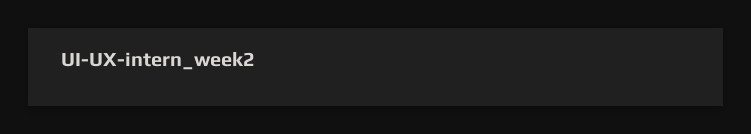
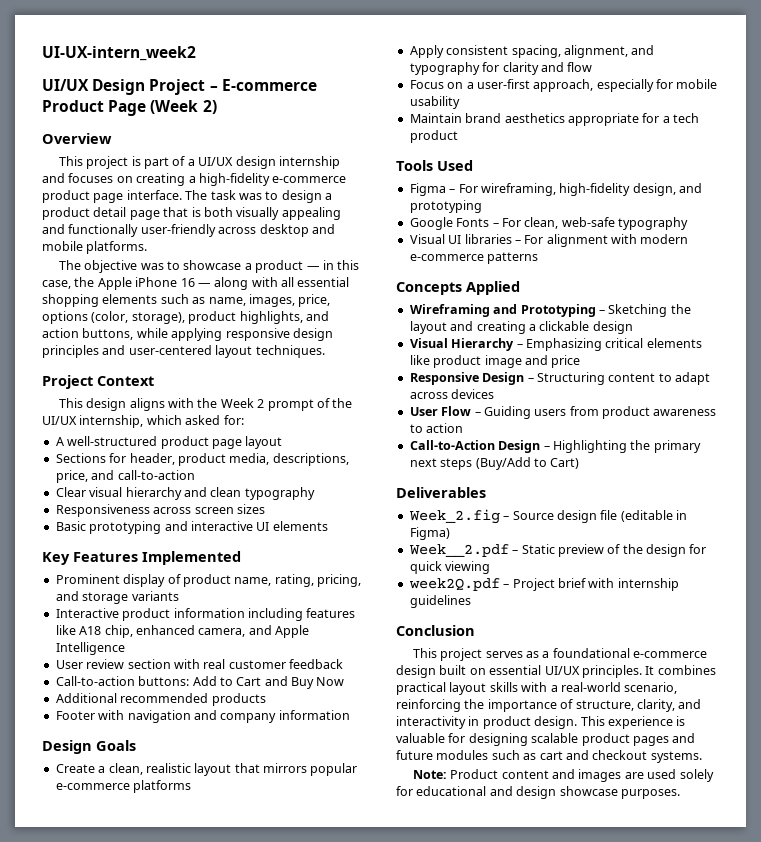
+ UI/UX Design Project – E-commerce Product Page (Week 2)
+ Overview
+ This project is part of a UI/UX design internship and focuses on creating a high-fidelity e-commerce product page interface. The task was to design a product detail page that is both visually appealing and functionally user-friendly across desktop and mobile platforms.
+ The objective was to showcase a product — in this case, the Apple iPhone 16 — along with all essential shopping elements such as name, images, price, options (color, storage), product highlights, and action buttons, while applying responsive design principles and user-centered layout techniques.
+ Project Context
+ This design aligns with the Week 2 prompt of the UI/UX internship, which asked for:
+ A well-structured product page layout
+ Sections for header, product media, descriptions, price, and call-to-action
+ Clear visual hierarchy and clean typography
+ Responsiveness across screen sizes
+ Basic prototyping and interactive UI elements
+ Key Features Implemented
+ Prominent display of product name, rating, pricing, and storage variants
+ Interactive product information including features like A18 chip, enhanced camera, and Apple Intelligence
+ User review section with real customer feedback
+ Call-to-action buttons: Add to Cart and Buy Now
+ Additional recommended products
+ Footer with navigation and company information
+ Design Goals
+ Create a clean, realistic layout that mirrors popular e-commerce platforms
+ Apply consistent spacing, alignment, and typography for clarity and flow
+ Focus on a user-first approach, especially for mobile usability
+ Maintain brand aesthetics appropriate for a tech product
+ Tools Used
+ Figma – For wireframing, high-fidelity design, and prototyping
+ Google Fonts – For clean, web-safe typography
+ Visual UI libraries – For alignment with modern e-commerce patterns
+ Concepts Applied
+ Wireframing and Prototyping – Sketching the layout and creating a clickable design
+ Visual Hierarchy – Emphasizing critical elements like product image and price
+ Responsive Design – Structuring content to adapt across devices
+ User Flow – Guiding users from product awareness to action
+ Call-to-Action Design – Highlighting the primary next steps (Buy/Add to Cart)
+ Deliverables
+ Week_2.fig – Source design file (editable in Figma)
+ Week__2.pdf – Static preview of the design for quick viewing
+ week2Q.pdf – Project brief with internship guidelines
+ Conclusion
+ This project serves as a foundational e-commerce design built on essential UI/UX principles. It combines practical layout skills with a real-world scenario, reinforcing the importance of structure, clarity, and interactivity in product design. This experience is valuable for designing scalable product pages and future modules such as cart and checkout systems.
+ Note: Product content and images are used solely for educational and design showcase purposes.

